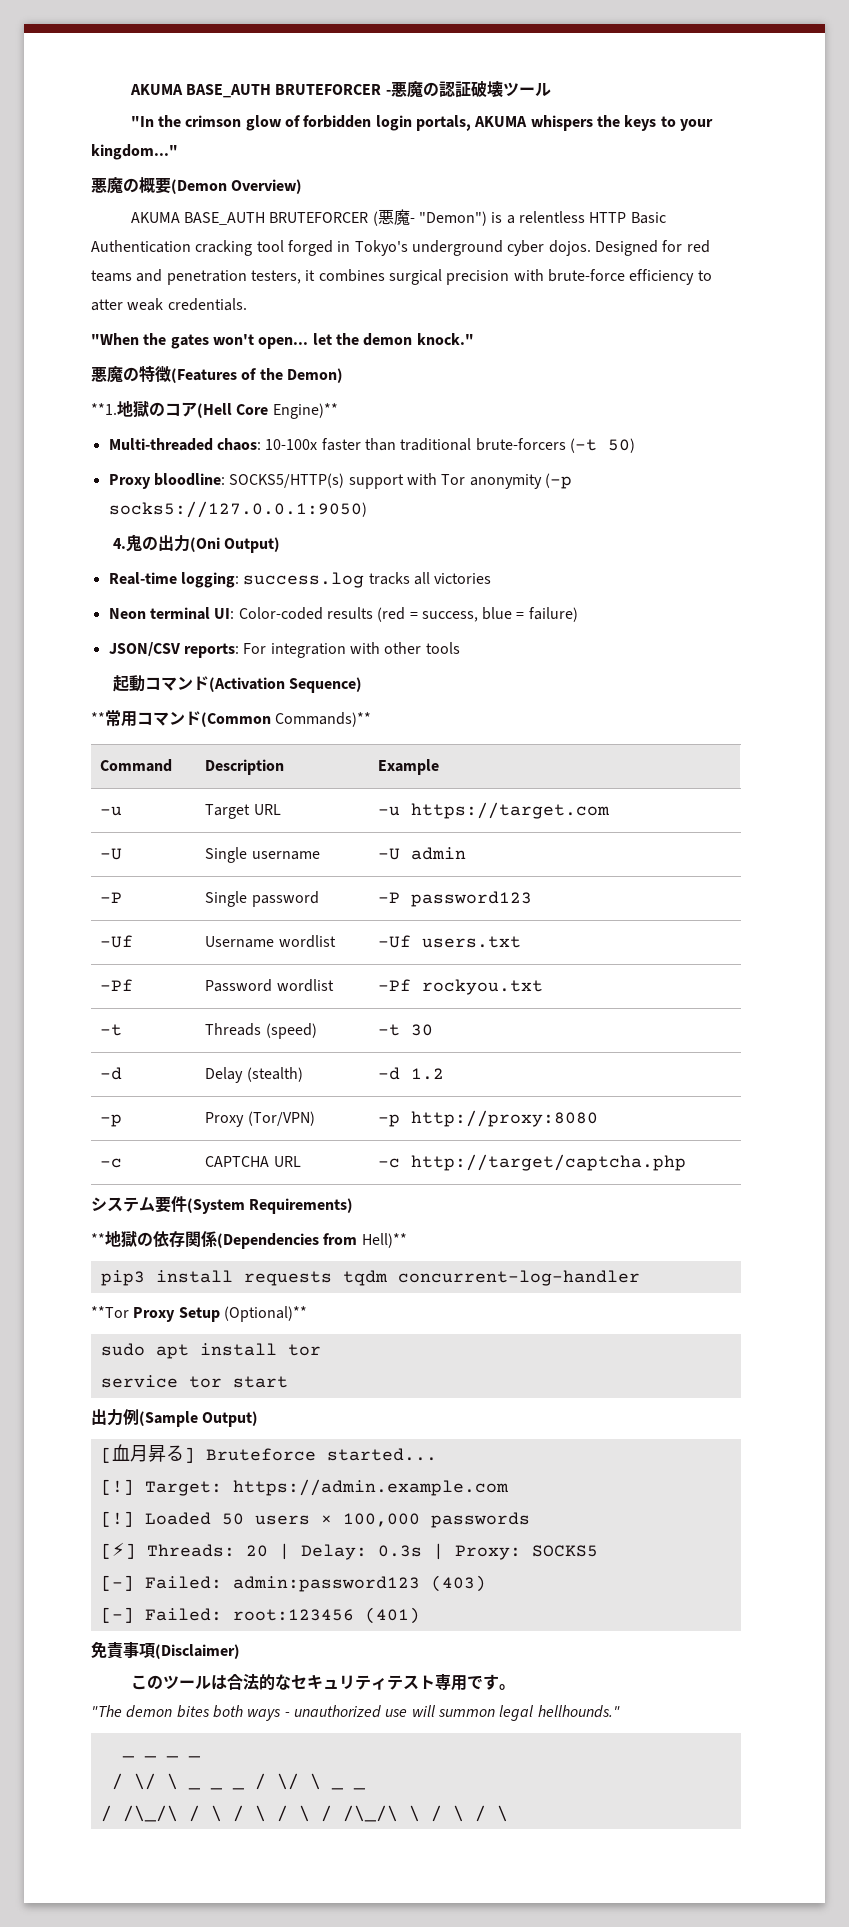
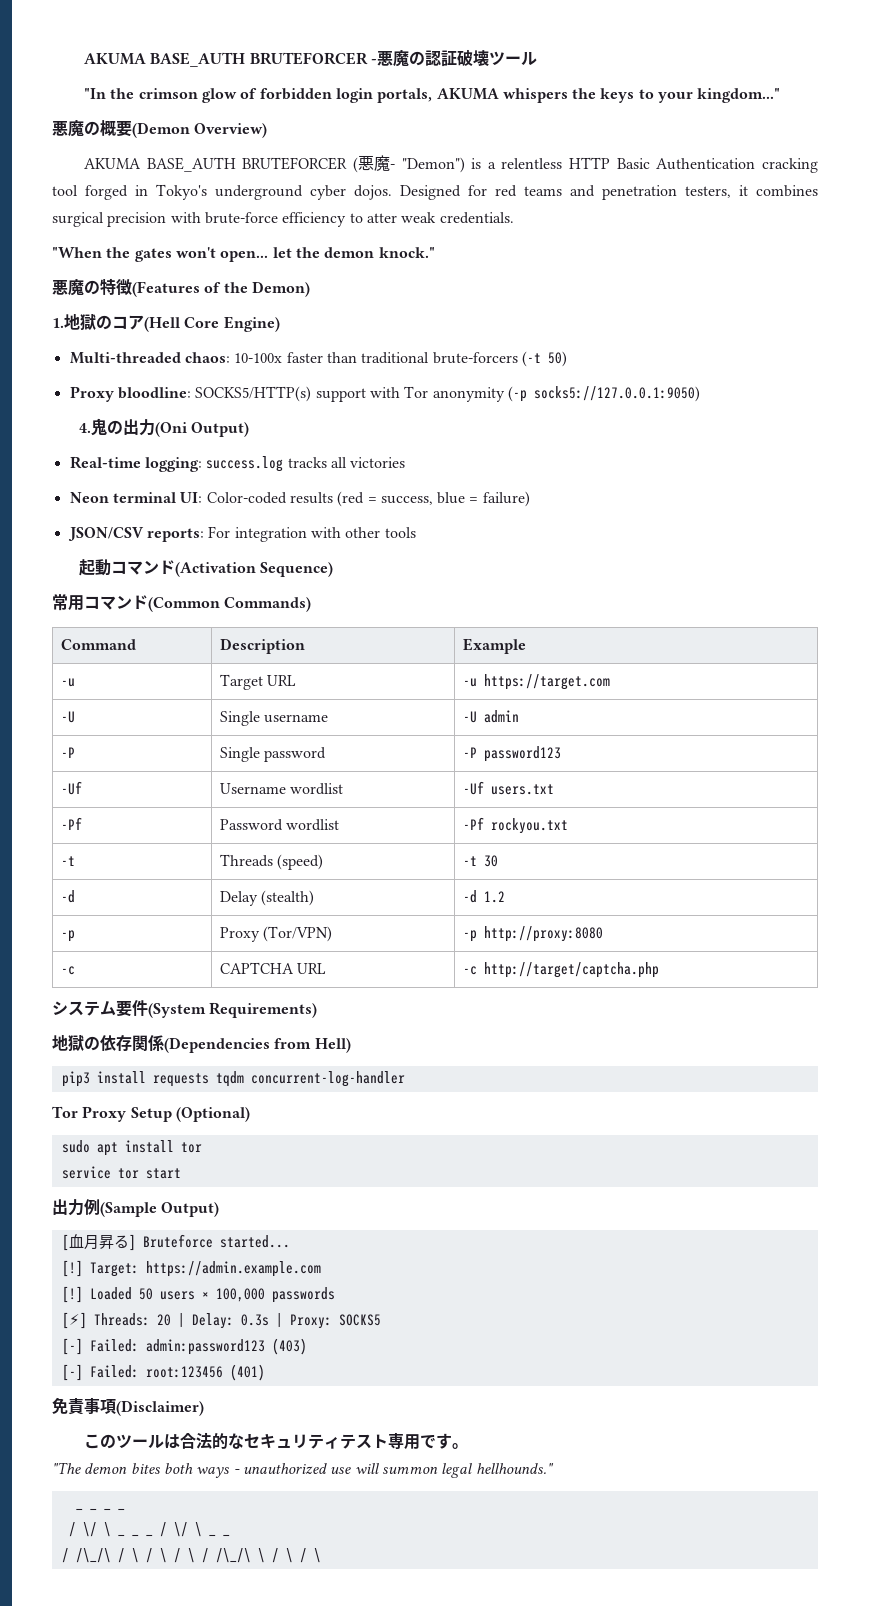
- **1.地獄のコア(Hell Core Engine)**
+ 1.地獄のコア(Hell Core Engine)
- **常用コマンド(Common Commands)**
+ 常用コマンド(Common Commands)
- **地獄の依存関係(Dependencies from Hell)**
+ 地獄の依存関係(Dependencies from Hell)
- **Tor Proxy Setup (Optional)**
+ Tor Proxy Setup (Optional)

